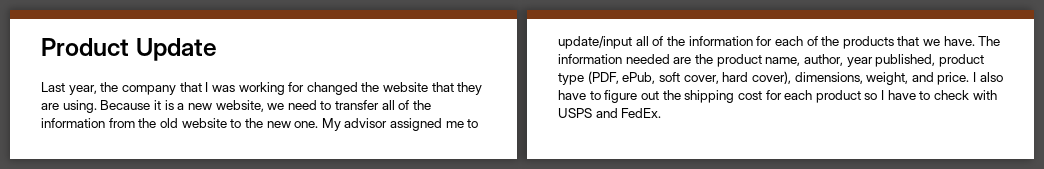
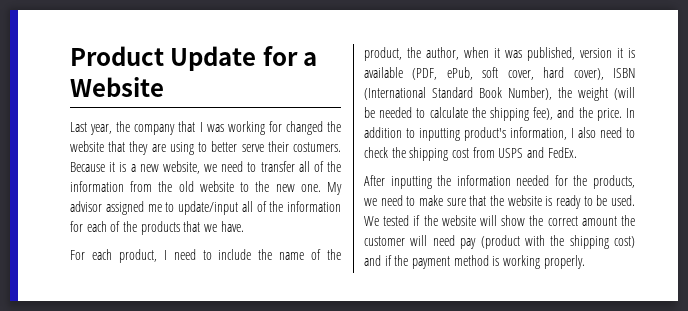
- Product Update
+ Product Update for a Website
- Last year, the company that I was working for changed the website that they are using.
+ Last year, the company that I was working for changed the website that they are using to better serve their costumers.
- My advisor assigned me to update/input all of the information for each of the products that we have. The information needed are the product name, author, year published, product type (PDF, ePub, soft cover, hard cover), dimensions, weight, and price. I also have to figure out the shipping cost for each product so I have to check with USPS and FedEx.
+ My advisor assigned me to update/input all of the information for each of the products that we have.
+ For each product, I need to include the name of the product, the author, when it was published, version it is available (PDF, ePub, soft cover, hard cover), ISBN (International Standard Book Number), the weight (will be needed to calculate the shipping fee), and the price. In addition to inputting product's information, I also need to check the shipping cost from USPS and FedEx.
+ After inputting the information needed for the products, we need to make sure that the website is ready to be used. We tested if the website will show the correct amount the customer will need pay (product with the shipping cost) and if the payment method is working properly.

